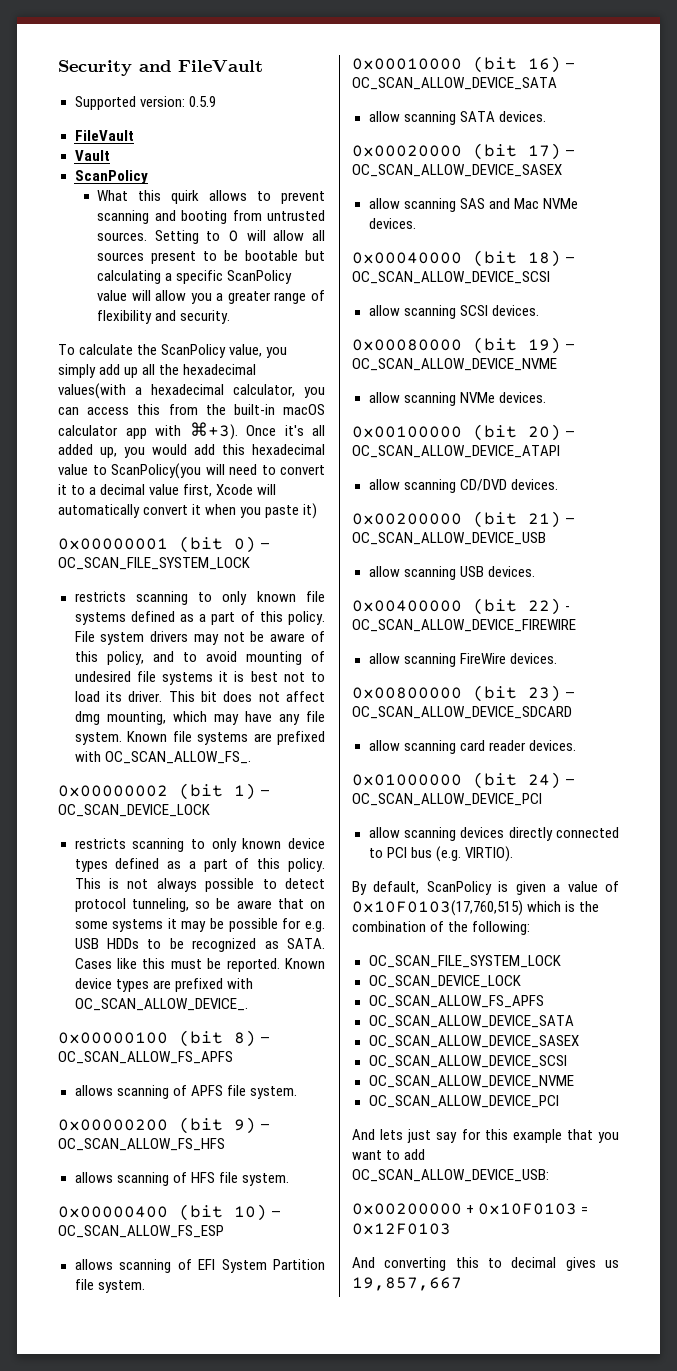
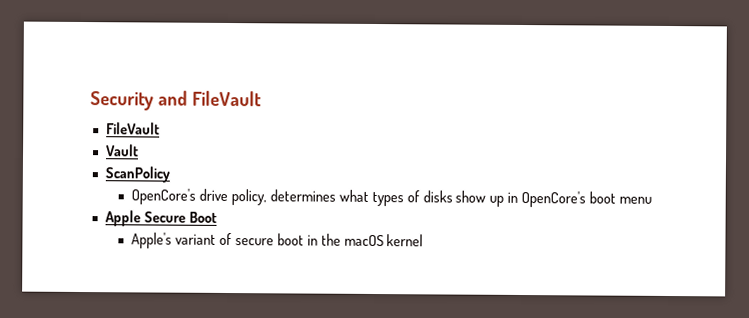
- Supported version: 0.5.9
- What this quirk allows to prevent scanning and booting from untrusted sources. Setting to 0 will allow all sources present to be bootable but calculating a specific ScanPolicy value will allow you a greater range of flexibility and security.
- To calculate the ScanPolicy value, you simply add up all the hexadecimal values(with a hexadecimal calculator, you can access this from the built-in macOS calculator app with ⌘+3). Once it's all added up, you would add this hexadecimal value to ScanPolicy(you will need to convert it to a decimal value first, Xcode will automatically convert it when you paste it)
- 0x00000001 (bit 0) — OC_SCAN_FILE_SYSTEM_LOCK
- restricts scanning to only known file systems defined as a part of this policy. File system drivers may not be aware of this policy, and to avoid mounting of undesired file systems it is best not to load its driver. This bit does not affect dmg mounting, which may have any file system. Known file systems are prefixed with OC_SCAN_ALLOW_FS_.
- 0x00000002 (bit 1) — OC_SCAN_DEVICE_LOCK
- restricts scanning to only known device types defined as a part of this policy. This is not always possible to detect protocol tunneling, so be aware that on some systems it may be possible for e.g. USB HDDs to be recognized as SATA. Cases like this must be reported. Known device types are prefixed with OC_SCAN_ALLOW_DEVICE_.
- 0x00000100 (bit 8) — OC_SCAN_ALLOW_FS_APFS
- allows scanning of APFS file system.
- 0x00000200 (bit 9) — OC_SCAN_ALLOW_FS_HFS
- allows scanning of HFS file system.
- 0x00000400 (bit 10) — OC_SCAN_ALLOW_FS_ESP
- allows scanning of EFI System Partition file system.
- 0x00010000 (bit 16) — OC_SCAN_ALLOW_DEVICE_SATA
- allow scanning SATA devices.
- 0x00020000 (bit 17) — OC_SCAN_ALLOW_DEVICE_SASEX
- allow scanning SAS and Mac NVMe devices.
- 0x00040000 (bit 18) — OC_SCAN_ALLOW_DEVICE_SCSI
- allow scanning SCSI devices.
- 0x00080000 (bit 19) — OC_SCAN_ALLOW_DEVICE_NVME
- allow scanning NVMe devices.
- 0x00100000 (bit 20) — OC_SCAN_ALLOW_DEVICE_ATAPI
- allow scanning CD/DVD devices.
- 0x00200000 (bit 21) — OC_SCAN_ALLOW_DEVICE_USB
- allow scanning USB devices.
- 0x00400000 (bit 22) - OC_SCAN_ALLOW_DEVICE_FIREWIRE
- allow scanning FireWire devices.
- 0x00800000 (bit 23) — OC_SCAN_ALLOW_DEVICE_SDCARD
- allow scanning card reader devices.
- 0x01000000 (bit 24) — OC_SCAN_ALLOW_DEVICE_PCI
- allow scanning devices directly connected to PCI bus (e.g. VIRTIO).
- By default, ScanPolicy is given a value of 0x10F0103(17,760,515) which is the combination of the following:
- OC_SCAN_FILE_SYSTEM_LOCK
- OC_SCAN_DEVICE_LOCK
- OC_SCAN_ALLOW_FS_APFS
- OC_SCAN_ALLOW_DEVICE_SATA
- OC_SCAN_ALLOW_DEVICE_SASEX
- OC_SCAN_ALLOW_DEVICE_SCSI
- OC_SCAN_ALLOW_DEVICE_NVME
- OC_SCAN_ALLOW_DEVICE_PCI
- And lets just say for this example that you want to add OC_SCAN_ALLOW_DEVICE_USB:
- 0x00200000 + 0x10F0103 = 0x12F0103
- And converting this to decimal gives us 19,857,667
+ OpenCore's drive policy, determines what types of disks show up in OpenCore's boot menu
+ Apple Secure Boot
+ Apple's variant of secure boot in the macOS kernel

